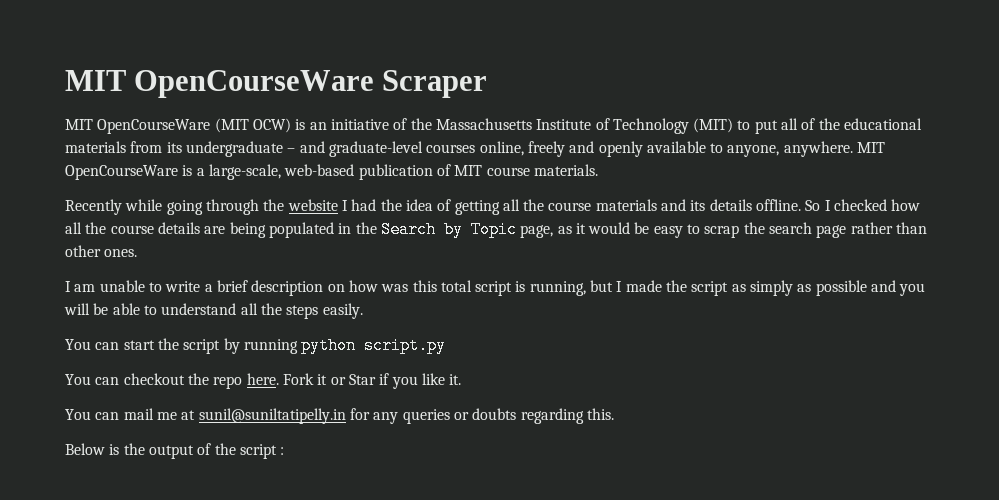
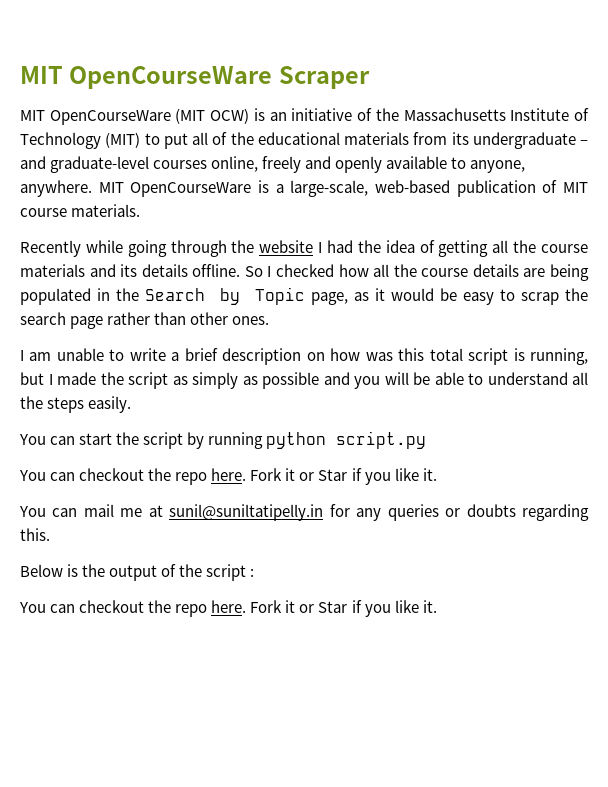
  Below is the output of the script :
+ You can checkout the repo here. Fork it or Star if you like it.

